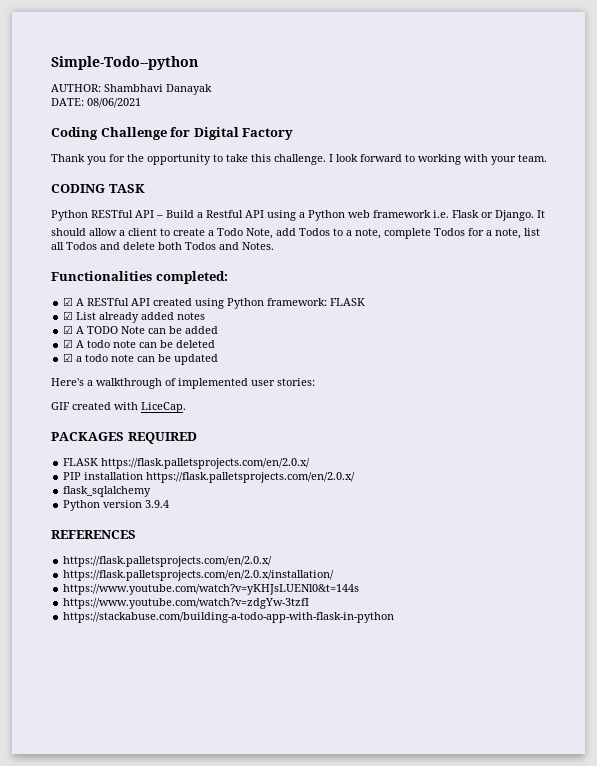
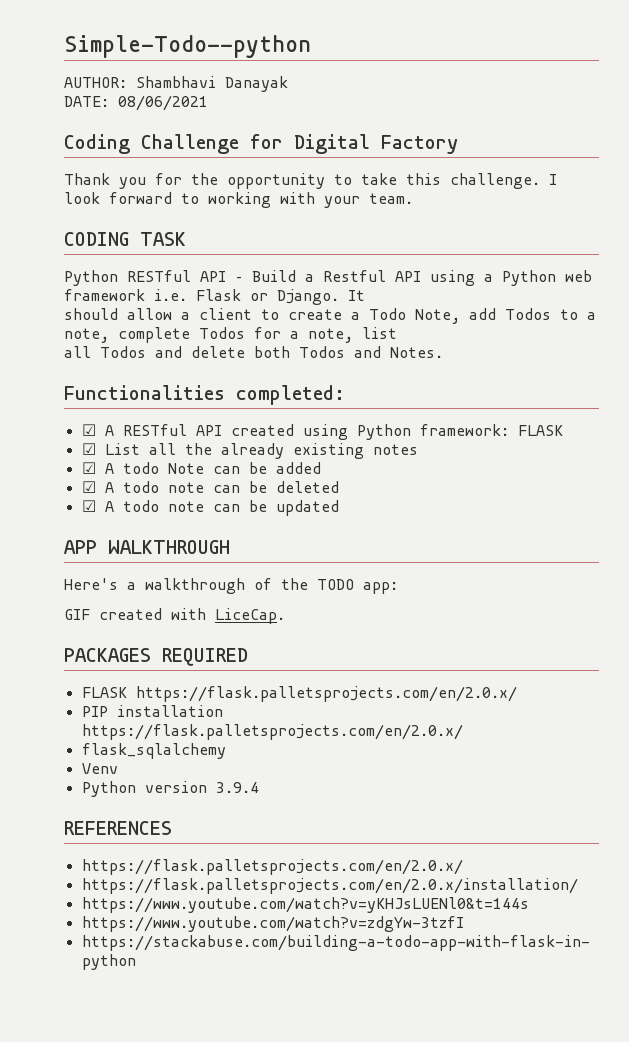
- ☑ List already added notes
+ ☑ List all the already existing notes
- ☑ A TODO Note can be added
+ ☑ A todo Note can be added
- ☑ a todo note can be updated
+ ☑ A todo note can be updated
+ APP WALKTHROUGH
- Here's a walkthrough of implemented user stories:
+ Here's a walkthrough of the TODO app:
+ Venv

